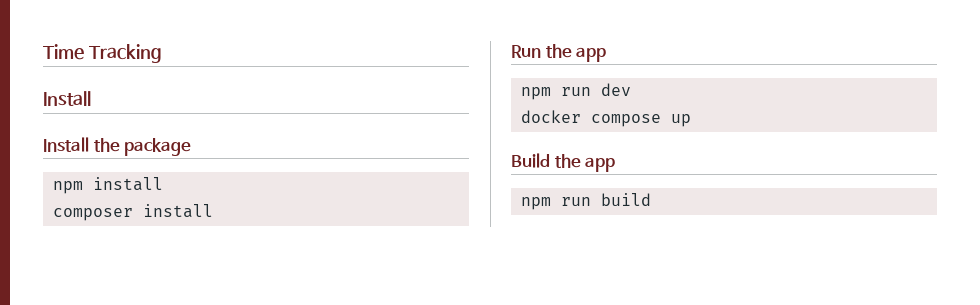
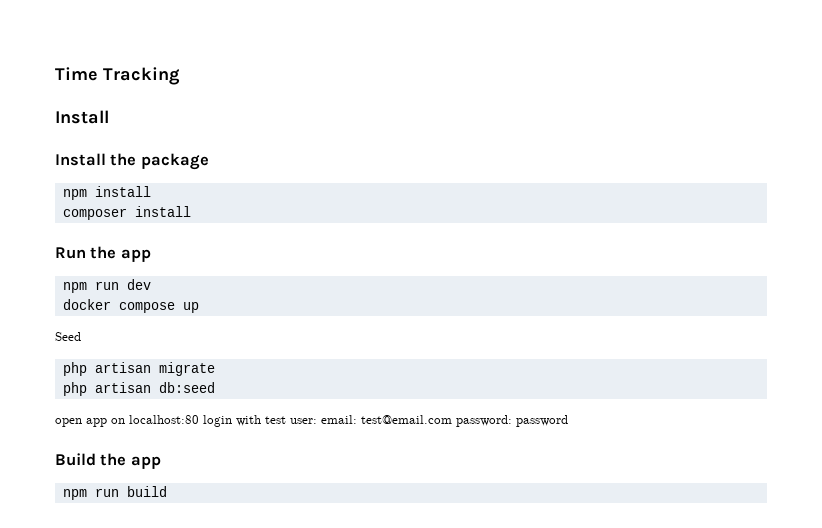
+ Seed
+ php artisan migrate
+ php artisan db:seed
+ open app on localhost:80 login with test user: email: test@email.com password: password

